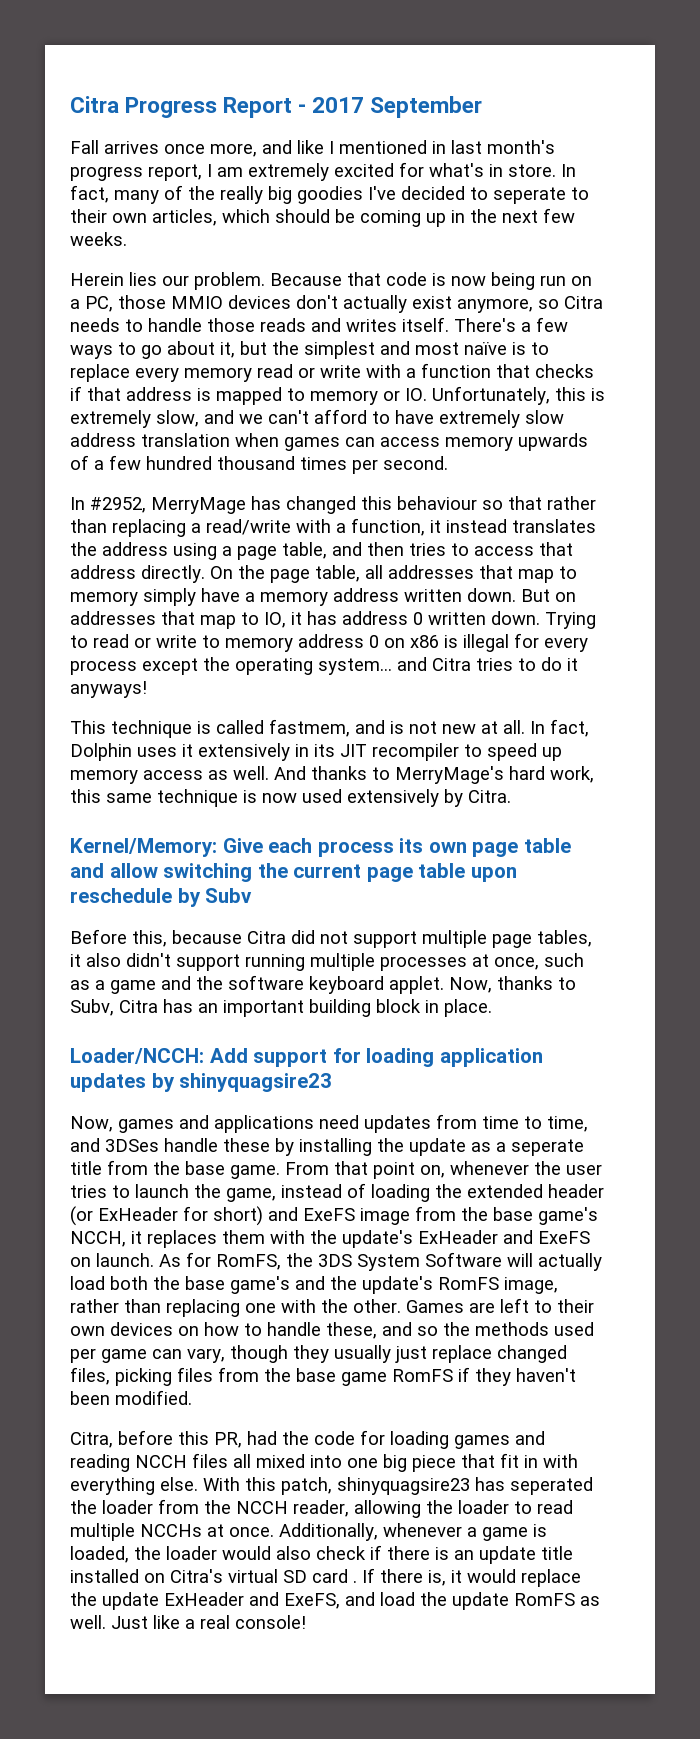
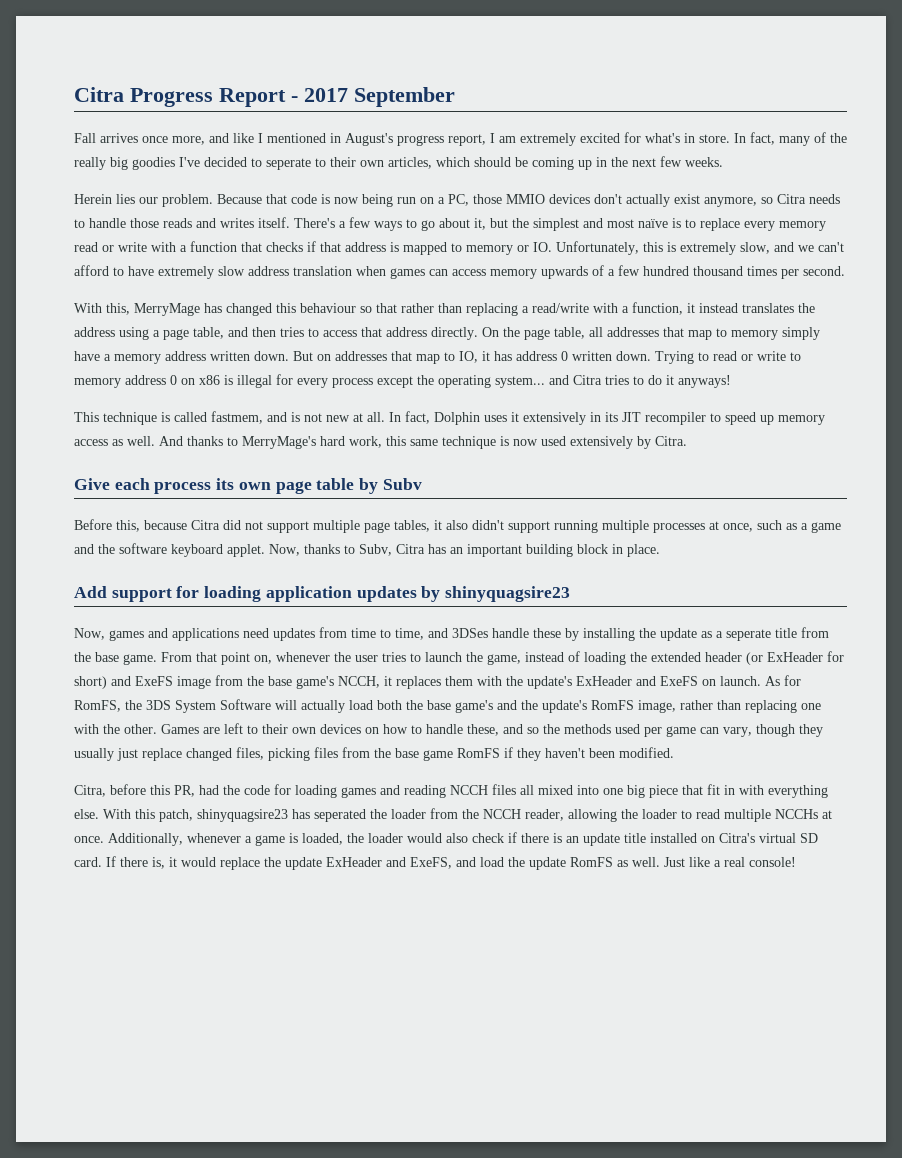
- Fall arrives once more, and like I mentioned in last month's progress report, I am extremely excited for what's in store.
+ Fall arrives once more, and like I mentioned in August's progress report, I am extremely excited for what's in store.
- In #2952, MerryMage has changed this behaviour so that rather than replacing a read/write with a function, it instead translates the address using a page table, and then tries to access that address directly.
+ With this, MerryMage has changed this behaviour so that rather than replacing a read/write with a function, it instead translates the address using a page table, and then tries to access that address directly.
- Kernel/Memory: Give each process its own page table and allow switching the current page table upon reschedule by Subv
+ Give each process its own page table by Subv
- Loader/NCCH: Add support for loading application updates by shinyquagsire23
+ Add support for loading application updates by shinyquagsire23
- Additionally, whenever a game is loaded, the loader would also check if there is an update title installed on Citra's virtual SD card .
+ Additionally, whenever a game is loaded, the loader would also check if there is an update title installed on Citra's virtual SD card.

